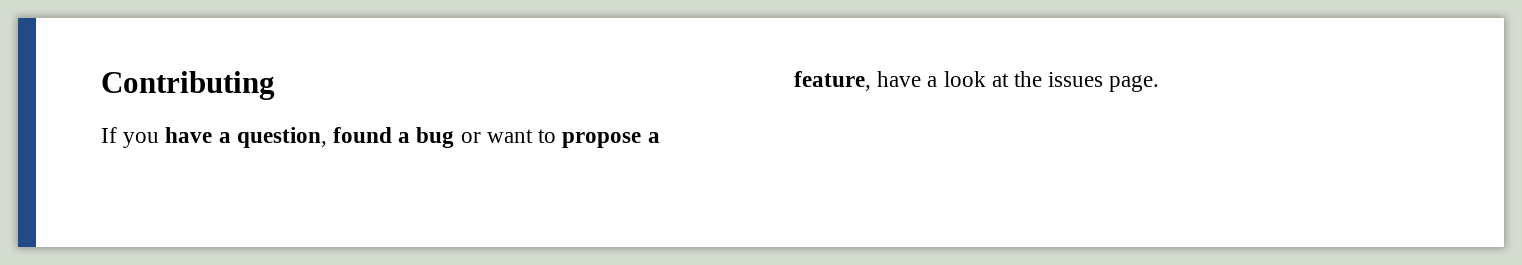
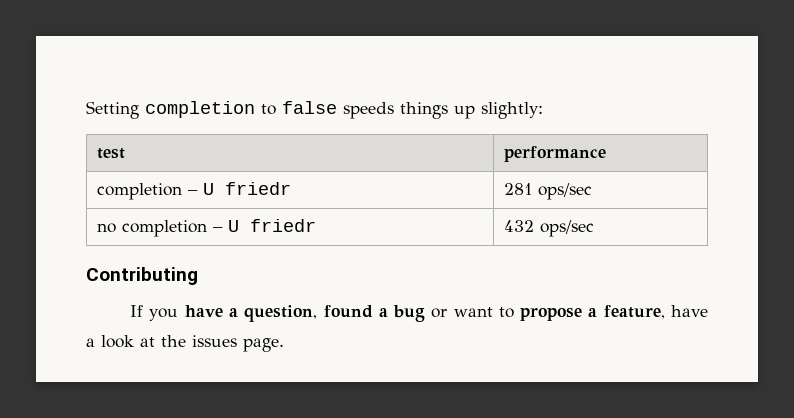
+ Setting completion to false speeds things up slightly:
+ test | performance
+ completion – U friedr | 281 ops/sec
+ no completion – U friedr | 432 ops/sec

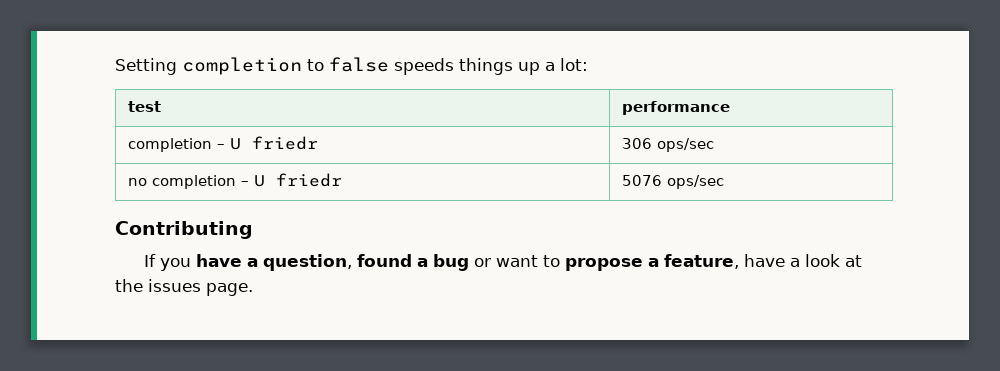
- Setting completion to false speeds things up slightly:
+ Setting completion to false speeds things up a lot:
- completion – U friedr | 281 ops/sec
+ completion – U friedr | 306 ops/sec
- no completion – U friedr | 432 ops/sec
+ no completion – U friedr | 5076 ops/sec

